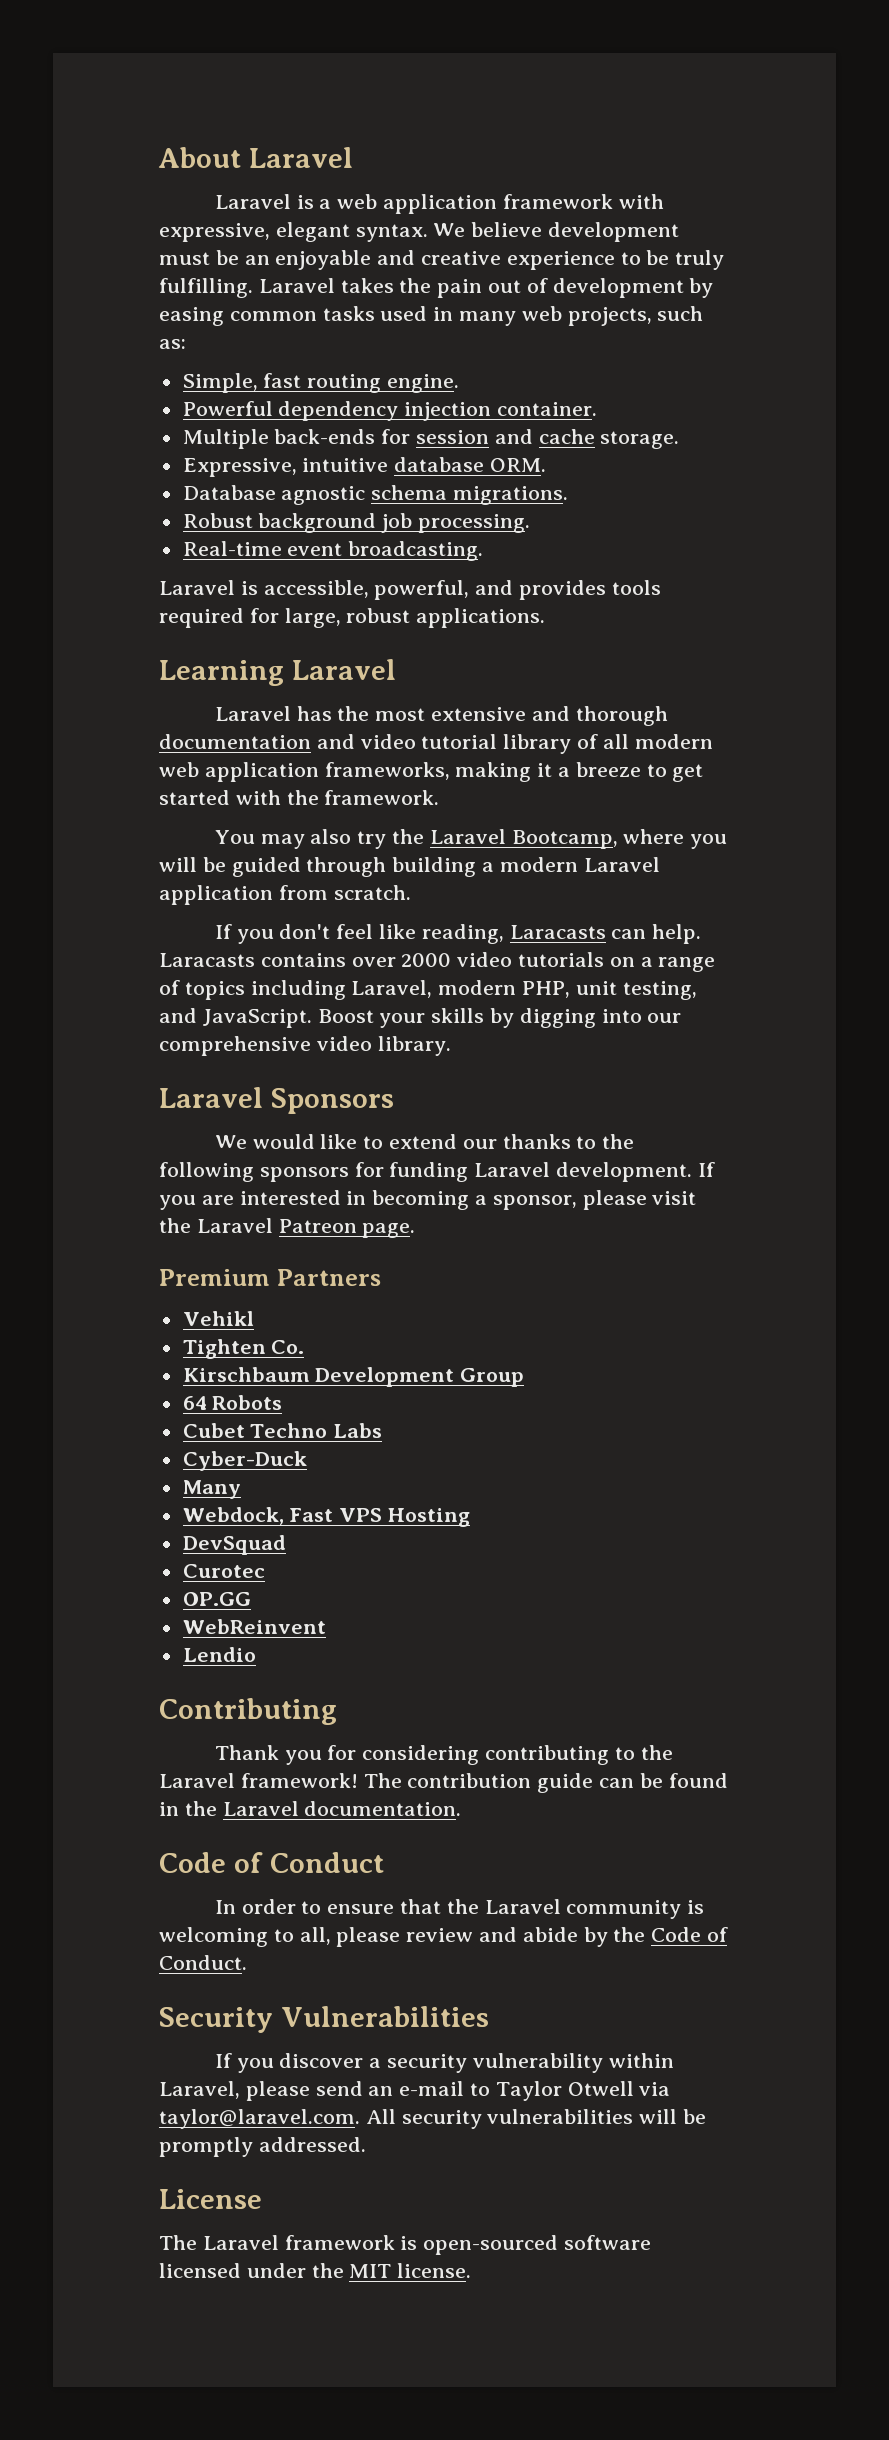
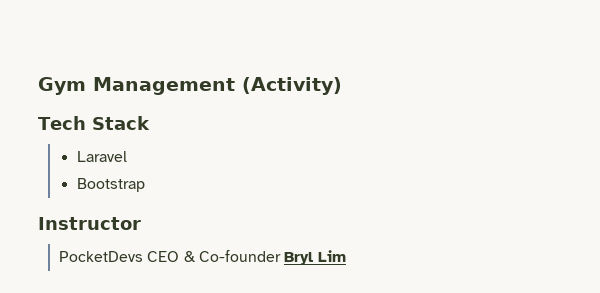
- About Laravel
- Laravel is a web application framework with expressive, elegant syntax. We believe development must be an enjoyable and creative experience to be truly fulfilling. Laravel takes the pain out of development by easing common tasks used in many web projects, such as:
- Simple, fast routing engine.
- Powerful dependency injection container.
- Multiple back-ends for session and cache storage.
- Expressive, intuitive database ORM.
- Database agnostic schema migrations.
- Robust background job processing.
- Real-time event broadcasting.
- Laravel is accessible, powerful, and provides tools required for large, robust applications.
- Learning Laravel
- Laravel has the most extensive and thorough documentation and video tutorial library of all modern web application frameworks, making it a breeze to get started with the framework.
- You may also try the Laravel Bootcamp, where you will be guided through building a modern Laravel application from scratch.
- If you don't feel like reading, Laracasts can help. Laracasts contains over 2000 video tutorials on a range of topics including Laravel, modern PHP, unit testing, and JavaScript. Boost your skills by digging into our comprehensive video library.
- Laravel Sponsors
- We would like to extend our thanks to the following sponsors for funding Laravel development. If you are interested in becoming a sponsor, please visit the Laravel Patreon page.
- Premium Partners
- Vehikl
- Tighten Co.
- Kirschbaum Development Group
- 64 Robots
- Cubet Techno Labs
- Cyber-Duck
- Many
- Webdock, Fast VPS Hosting
- DevSquad
- Curotec
- OP.GG
- WebReinvent
- Lendio
- Contributing
- Thank you for considering contributing to the Laravel framework! The contribution guide can be found in the Laravel documentation.
- Code of Conduct
- In order to ensure that the Laravel community is welcoming to all, please review and abide by the Code of Conduct.
- Security Vulnerabilities
- If you discover a security vulnerability within Laravel, please send an e-mail to Taylor Otwell via taylor@laravel.com. All security vulnerabilities will be promptly addressed.
- License
- The Laravel framework is open-sourced software licensed under the MIT license.
+ Gym Management (Activity)
+ Tech Stack
+ Laravel
+ Bootstrap
+ Instructor
+ PocketDevs CEO & Co-founder Bryl Lim

